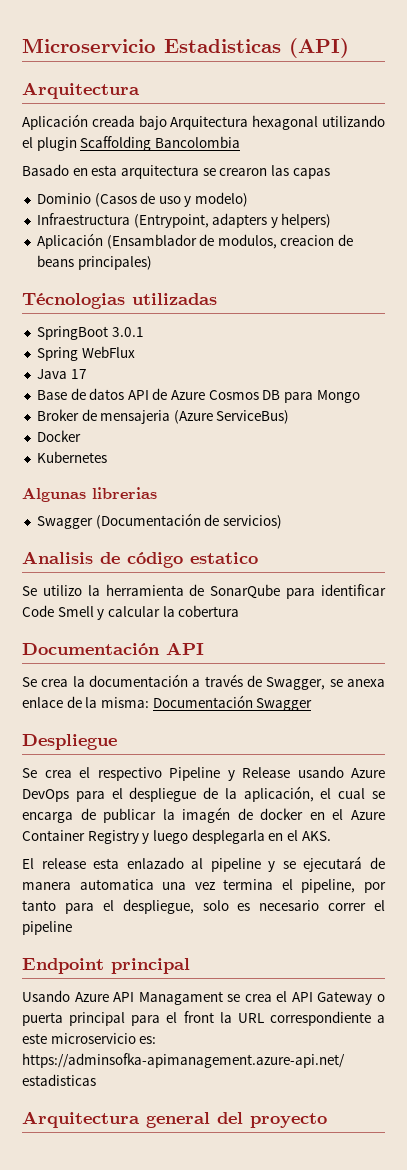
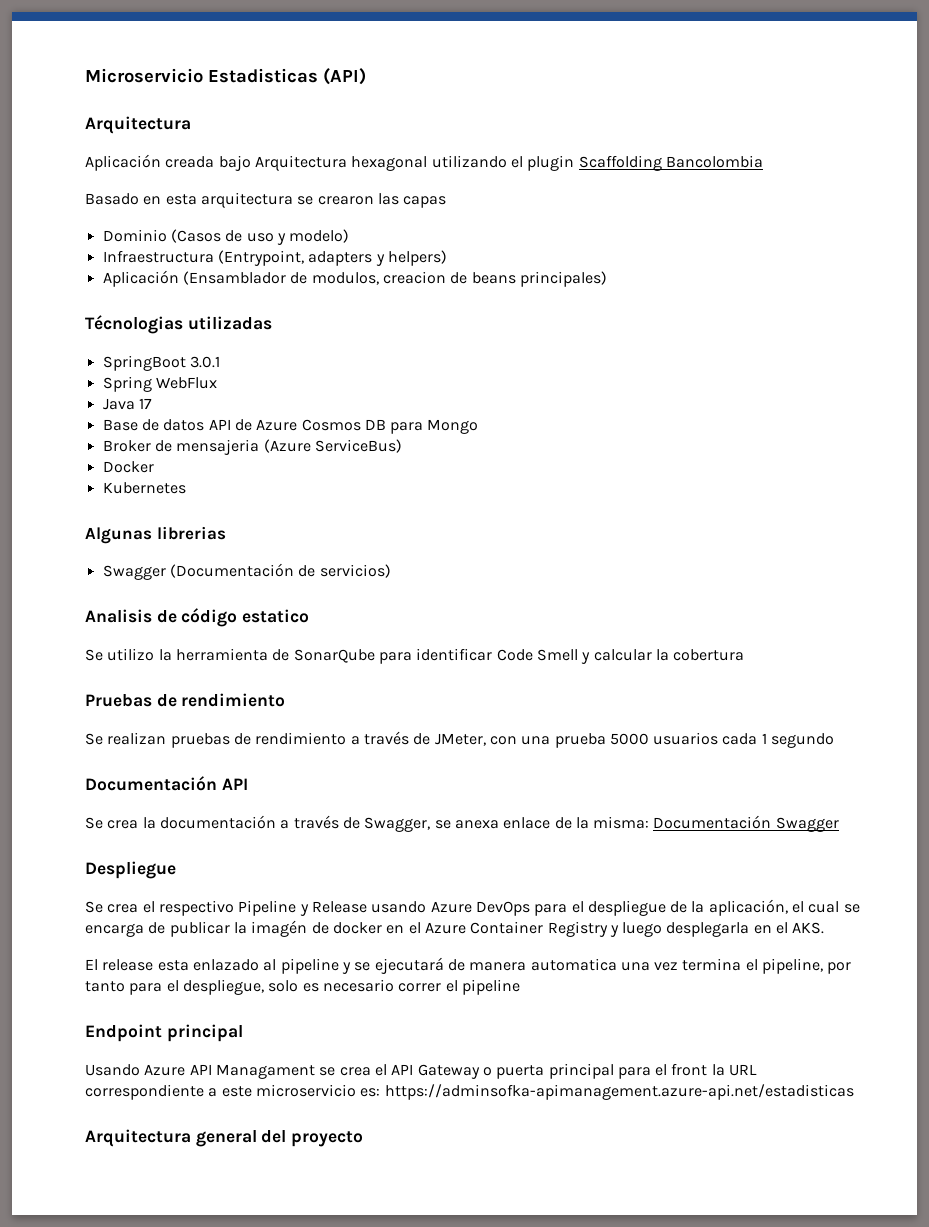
+ Pruebas de rendimiento
+ Se realizan pruebas de rendimiento a través de JMeter, con una prueba 5000 usuarios cada 1 segundo

